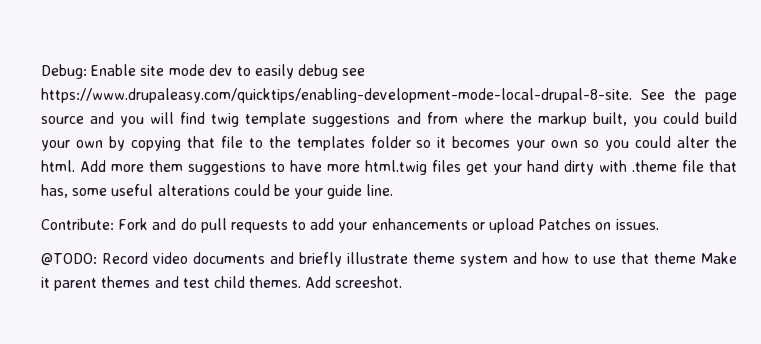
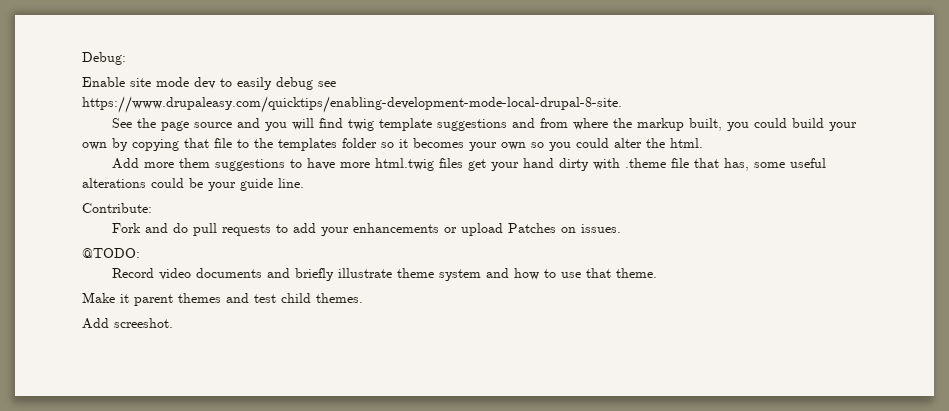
- Debug: Enable site mode dev to easily debug see https://www.drupaleasy.com/quicktips/enabling-development-mode-local-drupal-8-site. See the page source and you will find twig template suggestions and from where the markup built, you could build your own by copying that file to the templates folder so it becomes your own so you could alter the html. Add more them suggestions to have more html.twig files get your hand dirty with .theme file that has, some useful alterations could be your guide line.
+ Debug:
+ Enable site mode dev to easily debug see https://www.drupaleasy.com/quicktips/enabling-development-mode-local-drupal-8-site.
+ See the page source and you will find twig template suggestions and from where the markup built, you could build your own by copying that file to the templates folder so it becomes your own so you could alter the html.
+ Add more them suggestions to have more html.twig files get your hand dirty with .theme file that has, some useful alterations could be your guide line.
- Contribute: Fork and do pull requests to add your enhancements or upload Patches on issues.
+ Contribute:
+ Fork and do pull requests to add your enhancements or upload Patches on issues.
- @TODO: Record video documents and briefly illustrate theme system and how to use that theme Make it parent themes and test child themes. Add screeshot.
+ @TODO:
+ Record video documents and briefly illustrate theme system and how to use that theme.
+ Make it parent themes and test child themes.
+ Add screeshot.

